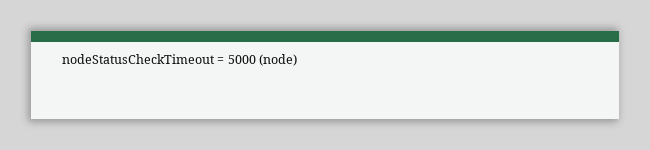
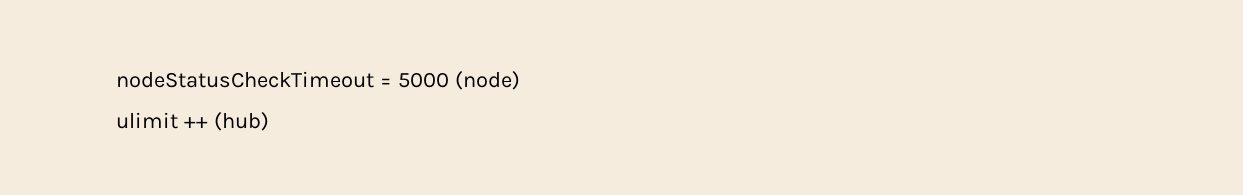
+ ulimit ++ (hub)

